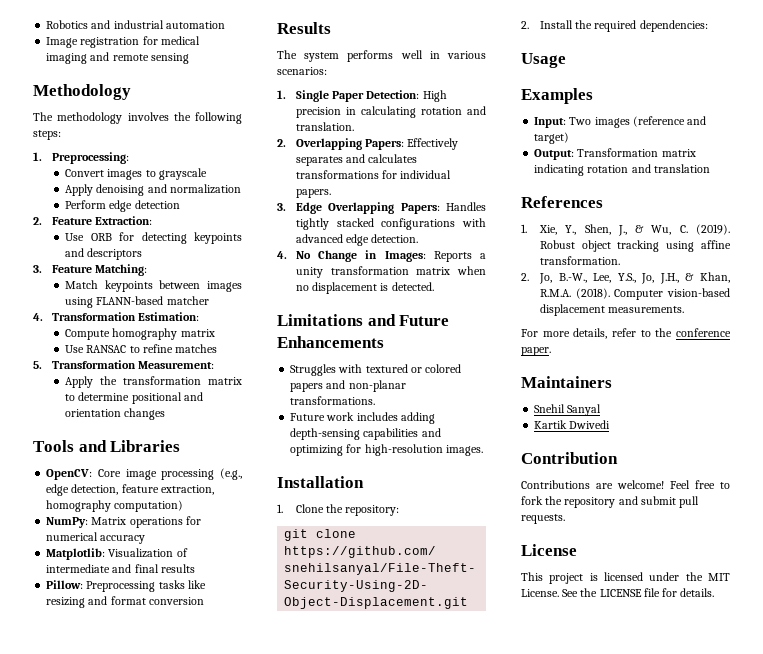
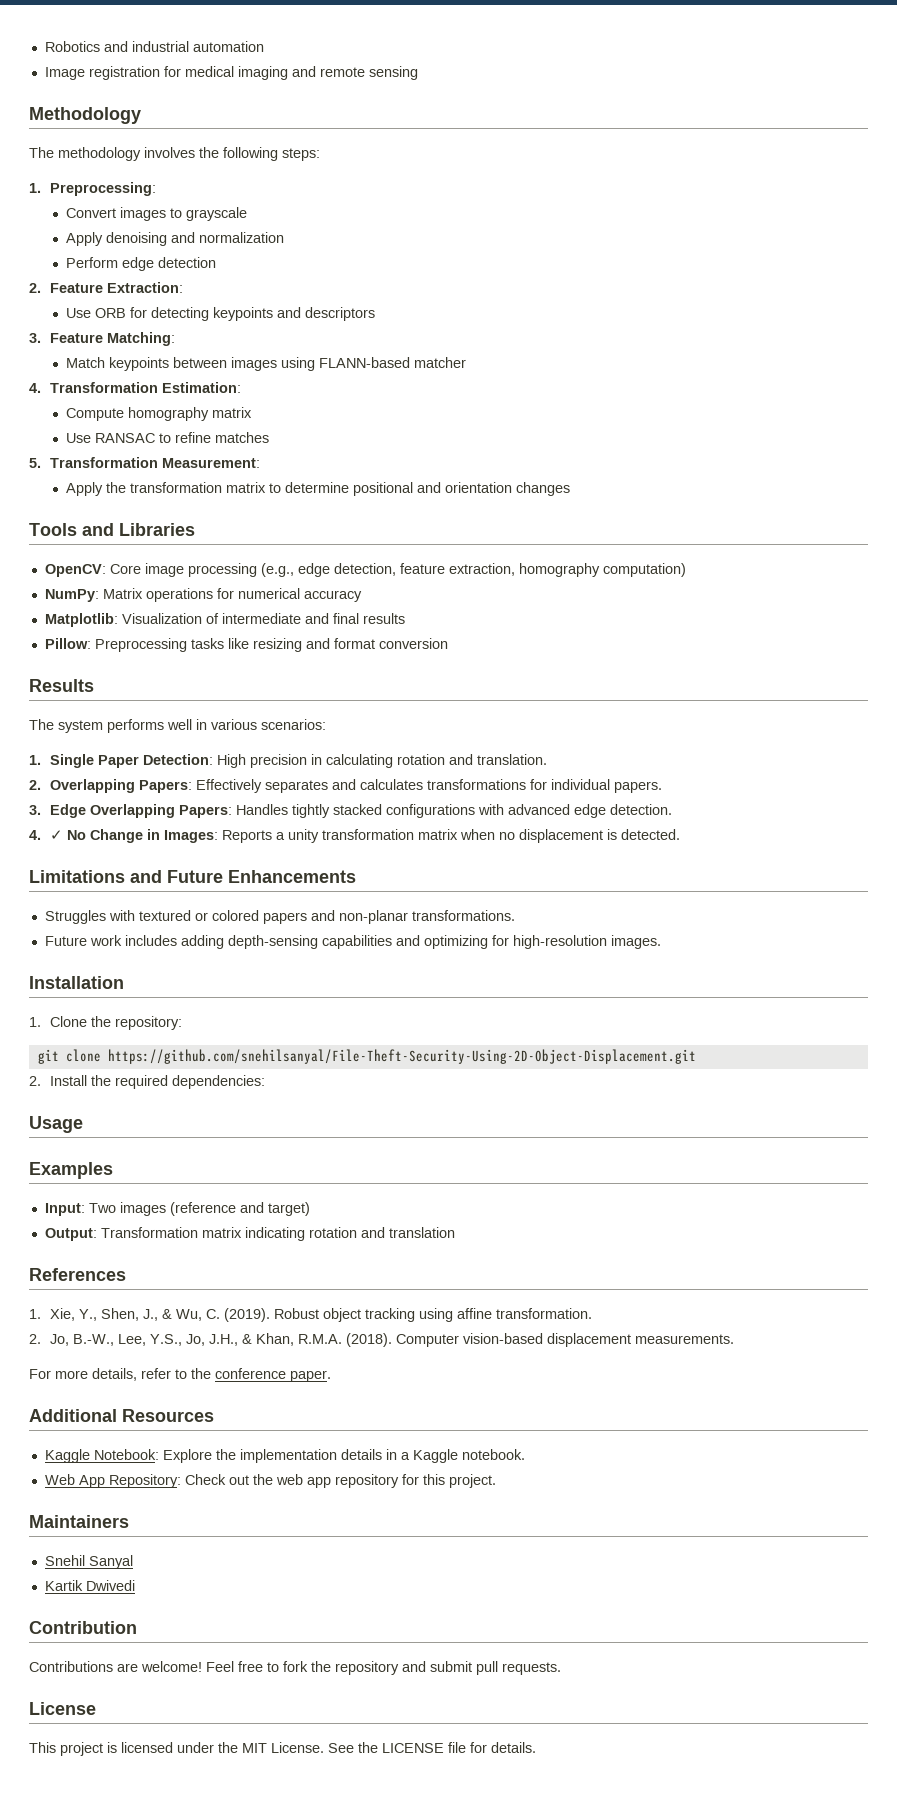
- 4. No Change in Images: Reports a unity transformation matrix when no displacement is detected.
+ 4. ✓ No Change in Images: Reports a unity transformation matrix when no displacement is detected.
+ Additional Resources
+ Kaggle Notebook: Explore the implementation details in a Kaggle notebook.
+ Web App Repository: Check out the web app repository for this project.

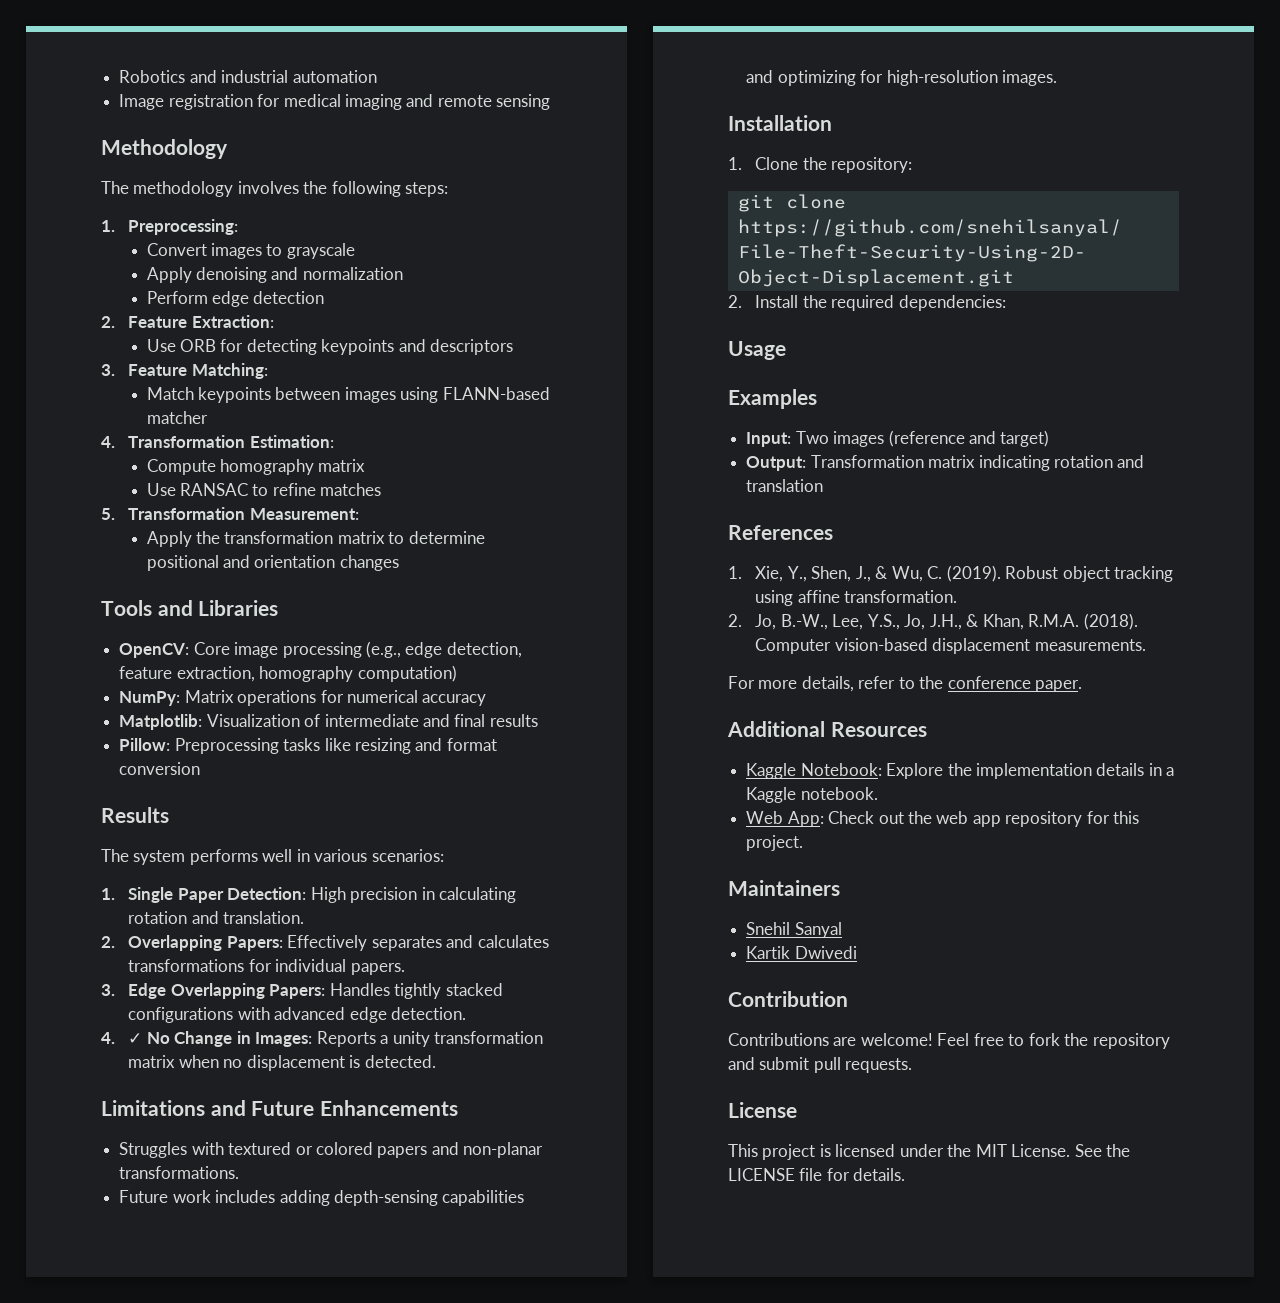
- Web App Repository: Check out the web app repository for this project.
+ Web App: Check out the web app repository for this project.

